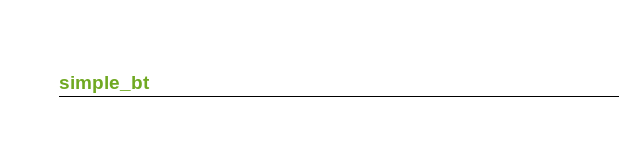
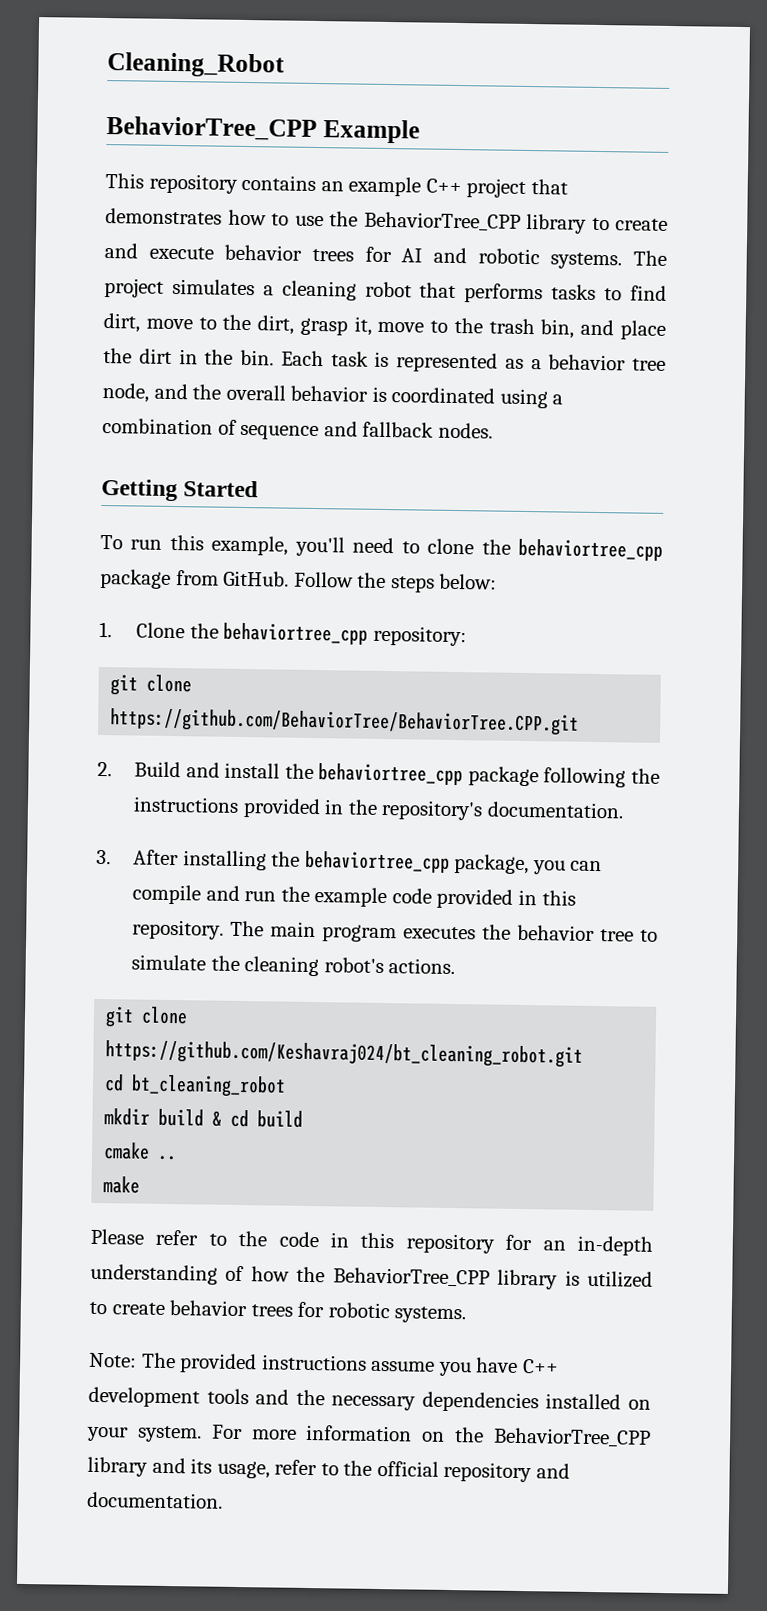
- simple_bt
+ Cleaning_Robot
+ BehaviorTree_CPP Example
+ This repository contains an example C++ project that demonstrates how to use the BehaviorTree_CPP library to create and execute behavior trees for AI and robotic systems. The project simulates a cleaning robot that performs tasks to find dirt, move to the dirt, grasp it, move to the trash bin, and place the dirt in the bin. Each task is represented as a behavior tree node, and the overall behavior is coordinated using a combination of sequence and fallback nodes.
+ Getting Started
+ To run this example, you'll need to clone the behaviortree_cpp package from GitHub. Follow the steps below:
+ 1. Clone the behaviortree_cpp repository:
+ git clone https://github.com/BehaviorTree/BehaviorTree.CPP.git
+ 2. Build and install the behaviortree_cpp package following the instructions provided in the repository's documentation.
+ 3. After installing the behaviortree_cpp package, you can compile and run the example code provided in this repository. The main program executes the behavior tree to simulate the cleaning robot's actions.
+ git clone https://github.com/Keshavraj024/bt_cleaning_robot.git
+ cd bt_cleaning_robot
+ mkdir build & cd build
+ cmake ..
+ make
+ Please refer to the code in this repository for an in-depth understanding of how the BehaviorTree_CPP library is utilized to create behavior trees for robotic systems.
+ Note: The provided instructions assume you have C++ development tools and the necessary dependencies installed on your system. For more information on the BehaviorTree_CPP library and its usage, refer to the official repository and documentation.

